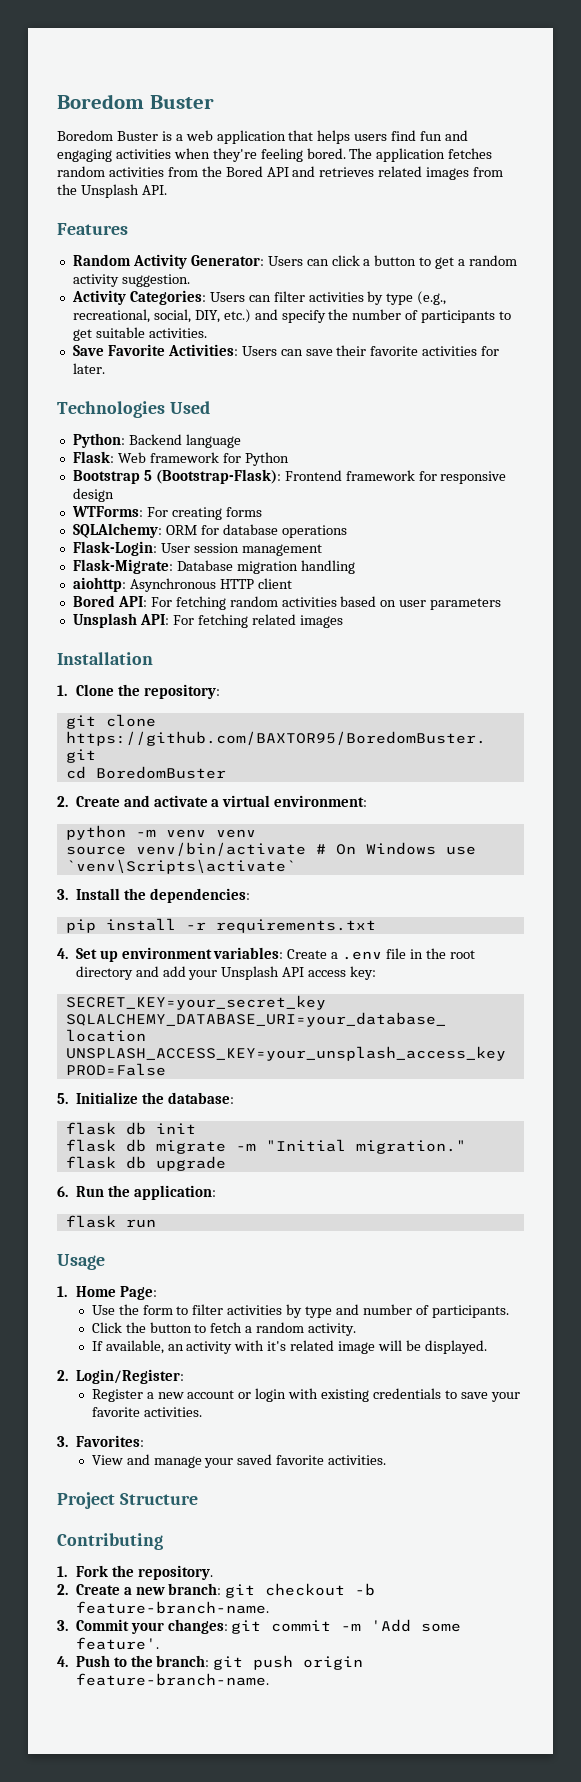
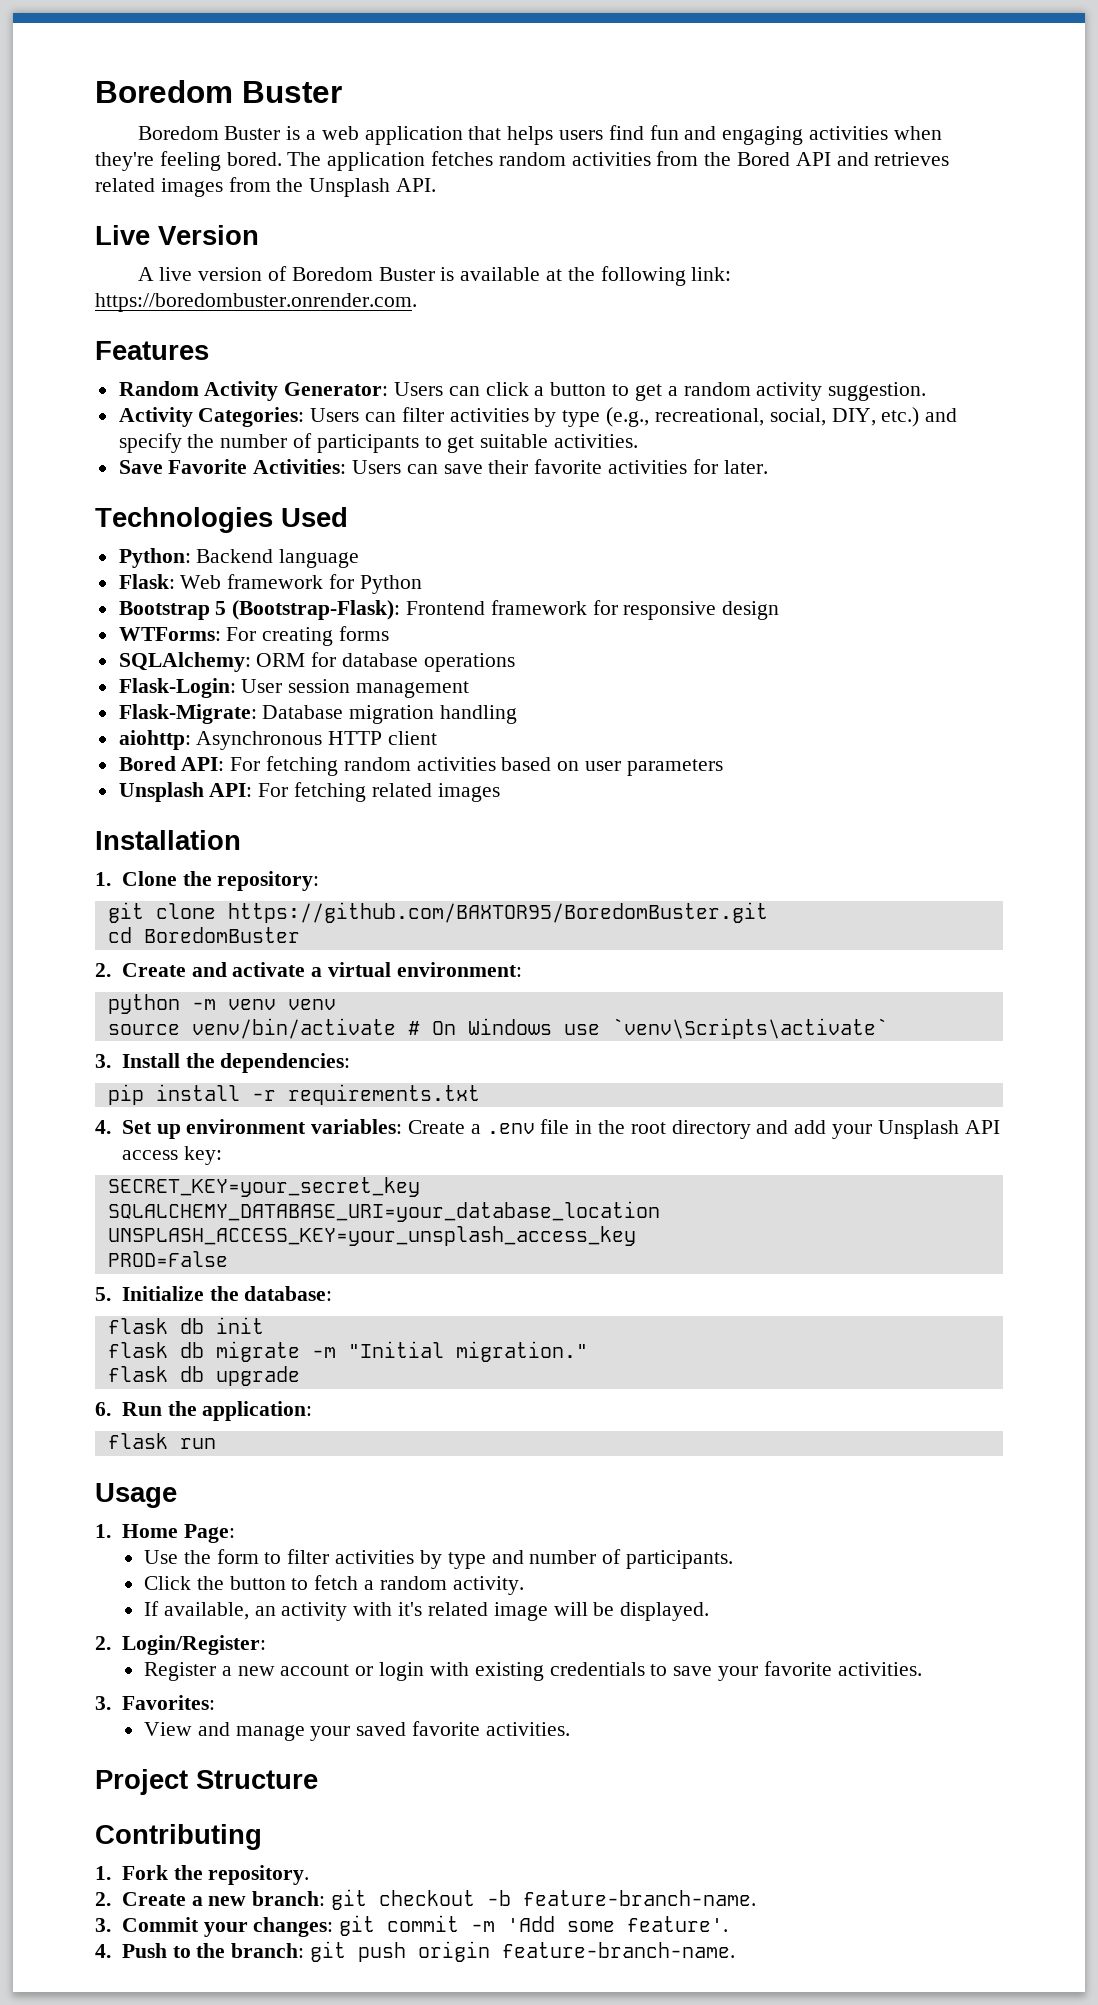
+ Live Version
+ A live version of Boredom Buster is available at the following link: https://boredombuster.onrender.com.

